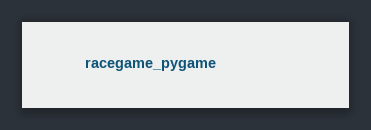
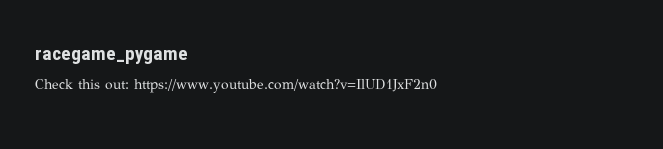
+ Check this out: https://www.youtube.com/watch?v=IlUD1JxF2n0

